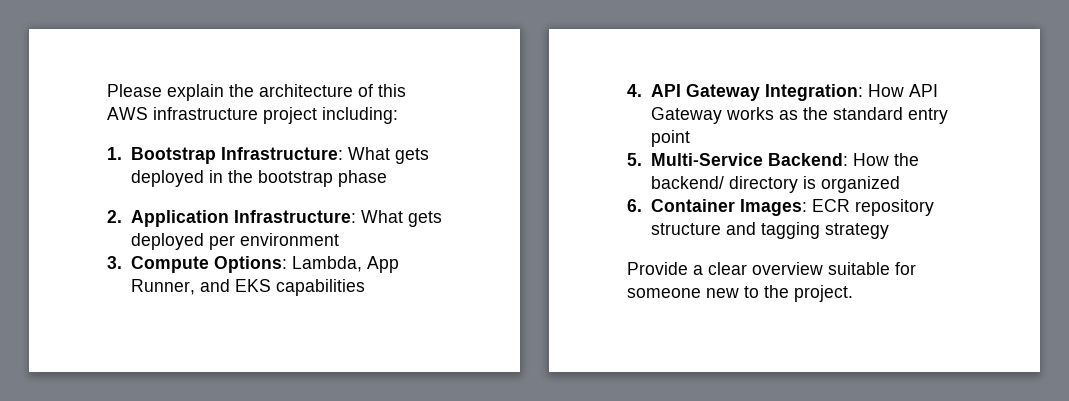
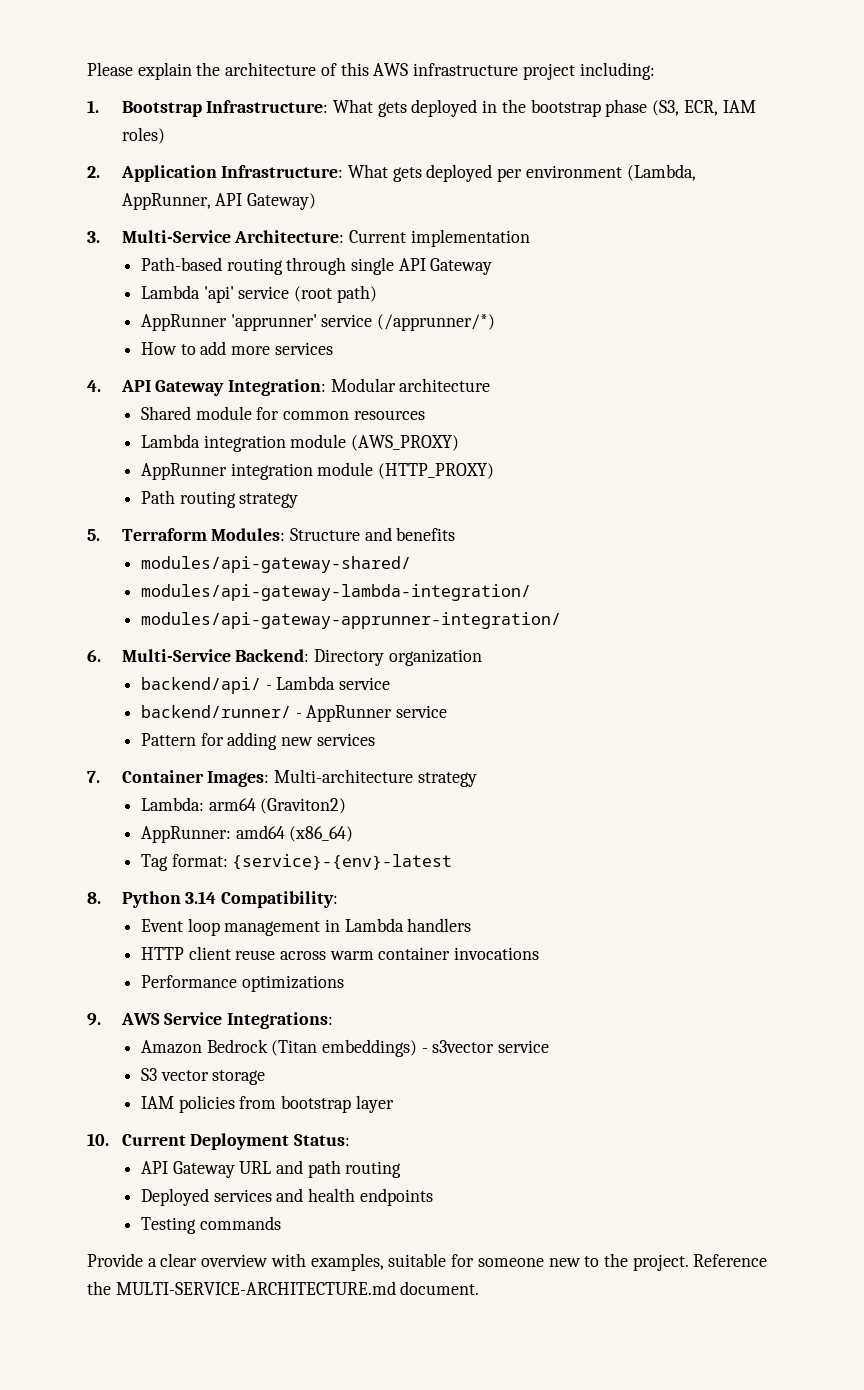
- 1. Bootstrap Infrastructure: What gets deployed in the bootstrap phase
+ 1. Bootstrap Infrastructure: What gets deployed in the bootstrap phase (S3, ECR, IAM roles)
- 2. Application Infrastructure: What gets deployed per environment
- 3. Compute Options: Lambda, App Runner, and EKS capabilities
- 4. API Gateway Integration: How API Gateway works as the standard entry point
- 5. Multi-Service Backend: How the backend/ directory is organized
- 6. Container Images: ECR repository structure and tagging strategy
+ 2. Application Infrastructure: What gets deployed per environment (Lambda, AppRunner, API Gateway)
+ 3. Multi-Service Architecture: Current implementation
+ Path-based routing through single API Gateway
+ Lambda 'api' service (root path)
+ AppRunner 'apprunner' service (/apprunner/*)
+ How to add more services
+ 4. API Gateway Integration: Modular architecture
+ Shared module for common resources
+ Lambda integration module (AWS_PROXY)
+ AppRunner integration module (HTTP_PROXY)
+ Path routing strategy
+ 5. Terraform Modules: Structure and benefits
+ modules/api-gateway-shared/
+ modules/api-gateway-lambda-integration/
+ modules/api-gateway-apprunner-integration/
+ 6. Multi-Service Backend: Directory organization
+ backend/api/ - Lambda service
+ backend/runner/ - AppRunner service
+ Pattern for adding new services
+ 7. Container Images: Multi-architecture strategy
+ Lambda: arm64 (Graviton2)
+ AppRunner: amd64 (x86_64)
+ Tag format: {service}-{env}-latest
+ 8. Python 3.14 Compatibility:
+ Event loop management in Lambda handlers
+ HTTP client reuse across warm container invocations
+ Performance optimizations
+ 9. AWS Service Integrations:
+ Amazon Bedrock (Titan embeddings) - s3vector service
+ S3 vector storage
+ IAM policies from bootstrap layer
+ 10. Current Deployment Status:
+ API Gateway URL and path routing
+ Deployed services and health endpoints
+ Testing commands
- Provide a clear overview suitable for someone new to the project.
+ Provide a clear overview with examples, suitable for someone new to the project.
+ Reference the MULTI-SERVICE-ARCHITECTURE.md document.

